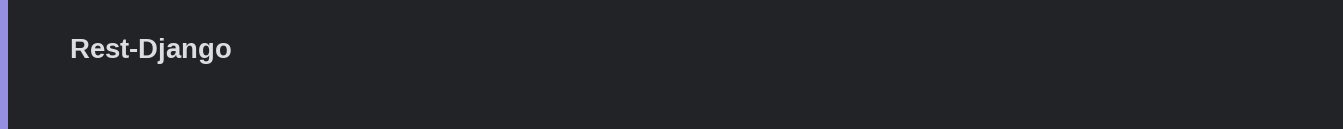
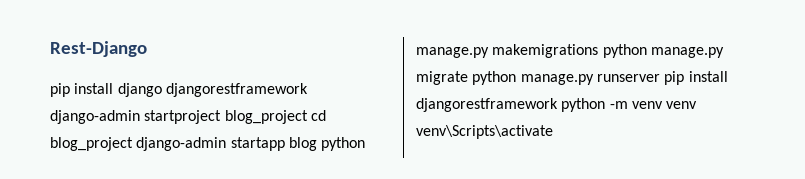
+ pip install django djangorestframework django-admin startproject blog_project cd blog_project django-admin startapp blog python manage.py makemigrations python manage.py migrate python manage.py runserver pip install djangorestframework python -m venv venv venv\Scripts\activate

